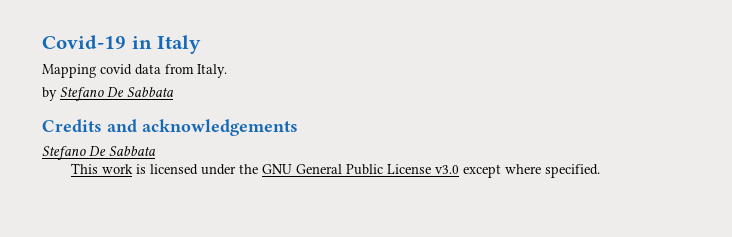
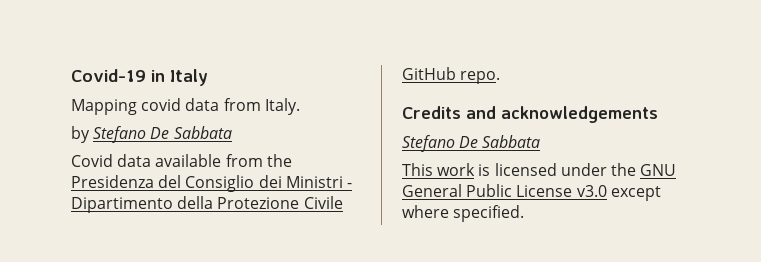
+ Covid data available from the Presidenza del Consiglio dei Ministri - Dipartimento della Protezione Civile GitHub repo.

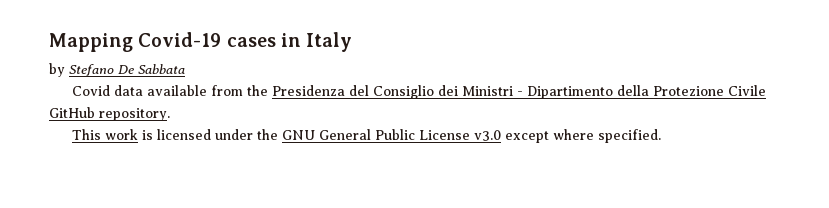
- Covid-19 in Italy
+ Mapping Covid-19 cases in Italy
- Mapping covid data from Italy.
- Covid data available from the Presidenza del Consiglio dei Ministri - Dipartimento della Protezione Civile GitHub repo.
- Credits and acknowledgements
- Stefano De Sabbata
+ Covid data available from the Presidenza del Consiglio dei Ministri - Dipartimento della Protezione Civile GitHub repository.

